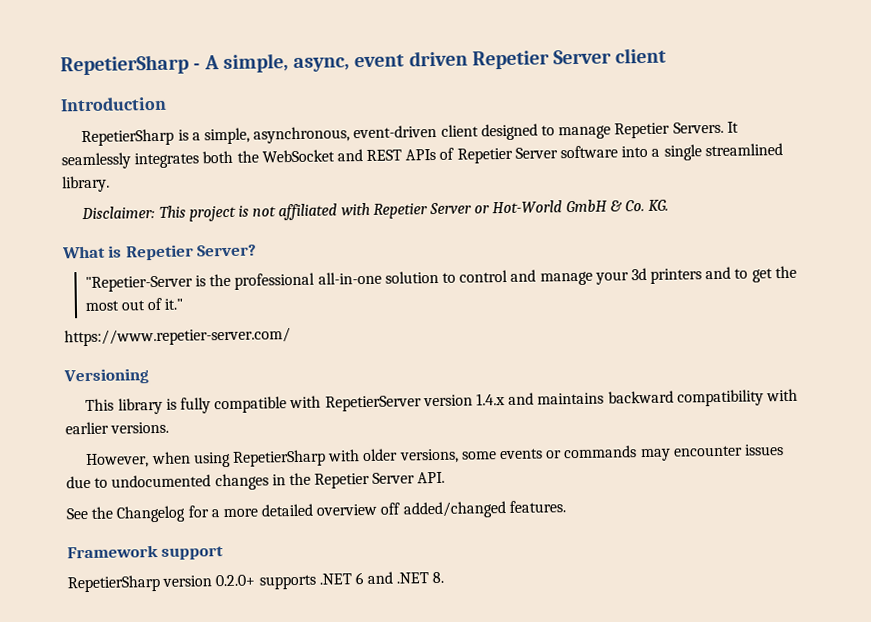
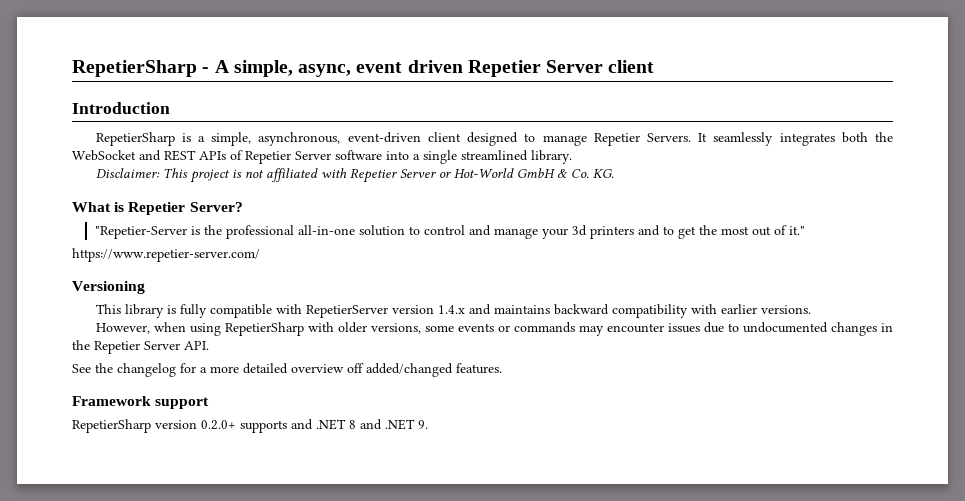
- See the Changelog for a more detailed overview off added/changed features.
+ See the changelog for a more detailed overview off added/changed features.
- RepetierSharp version 0.2.0+ supports .NET 6 and .NET 8.
+ RepetierSharp version 0.2.0+ supports and .NET 8 and .NET 9.

